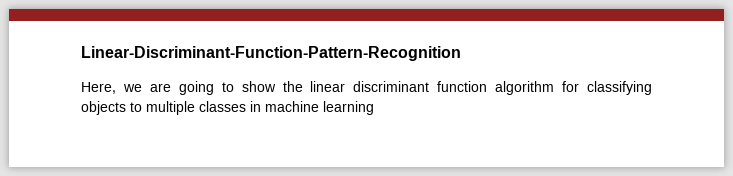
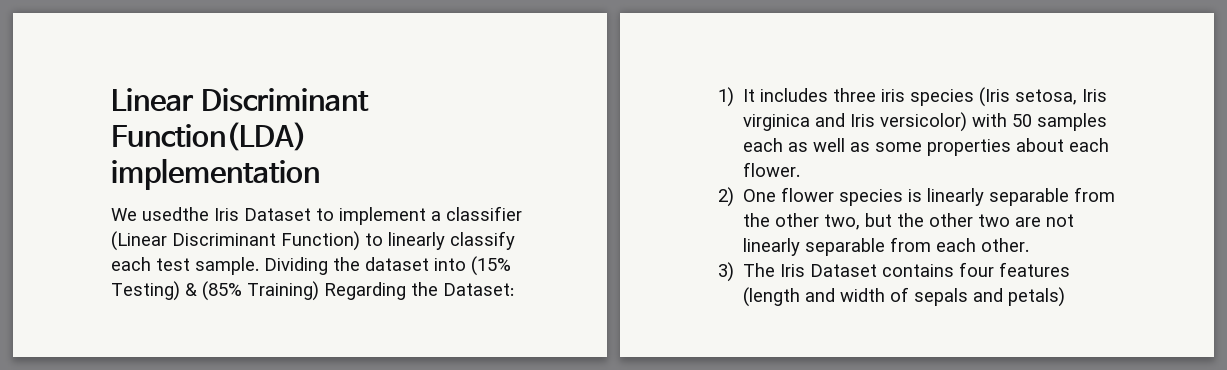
- Linear-Discriminant-Function-Pattern-Recognition
- Here, we are going to show the linear discriminant function algorithm for classifying objects to multiple classes in machine learning
+ Linear Discriminant Function(LDA) implementation
+ We usedthe Iris Dataset to implement a classifier (Linear Discriminant Function) to linearly classify each test sample. Dividing the dataset into (15% Testing) & (85% Training) Regarding the Dataset:
+ 1) It includes three iris species (Iris setosa, Iris virginica and Iris versicolor) with 50 samples each as well as some properties about each flower.
+ 2) One flower species is linearly separable from the other two, but the other two are not linearly separable from each other.
+ 3) The Iris Dataset contains four features (length and width of sepals and petals)

